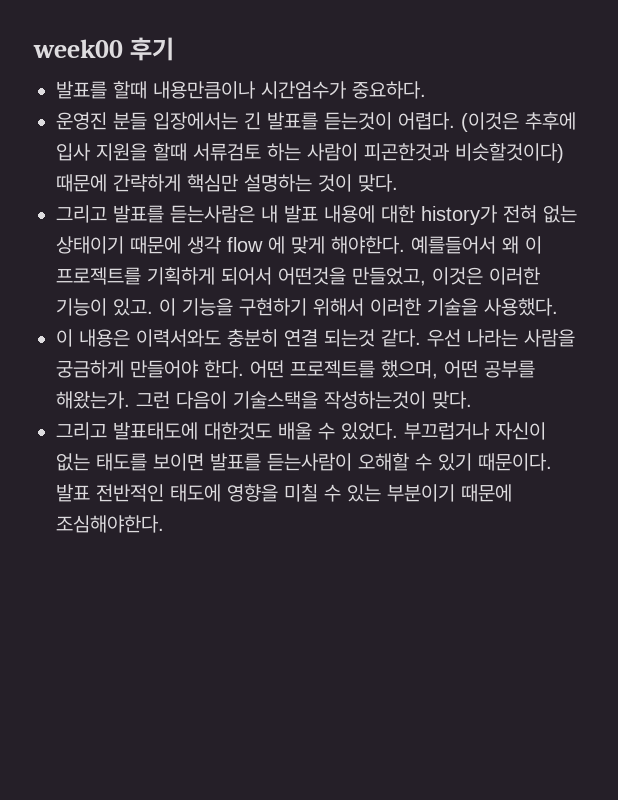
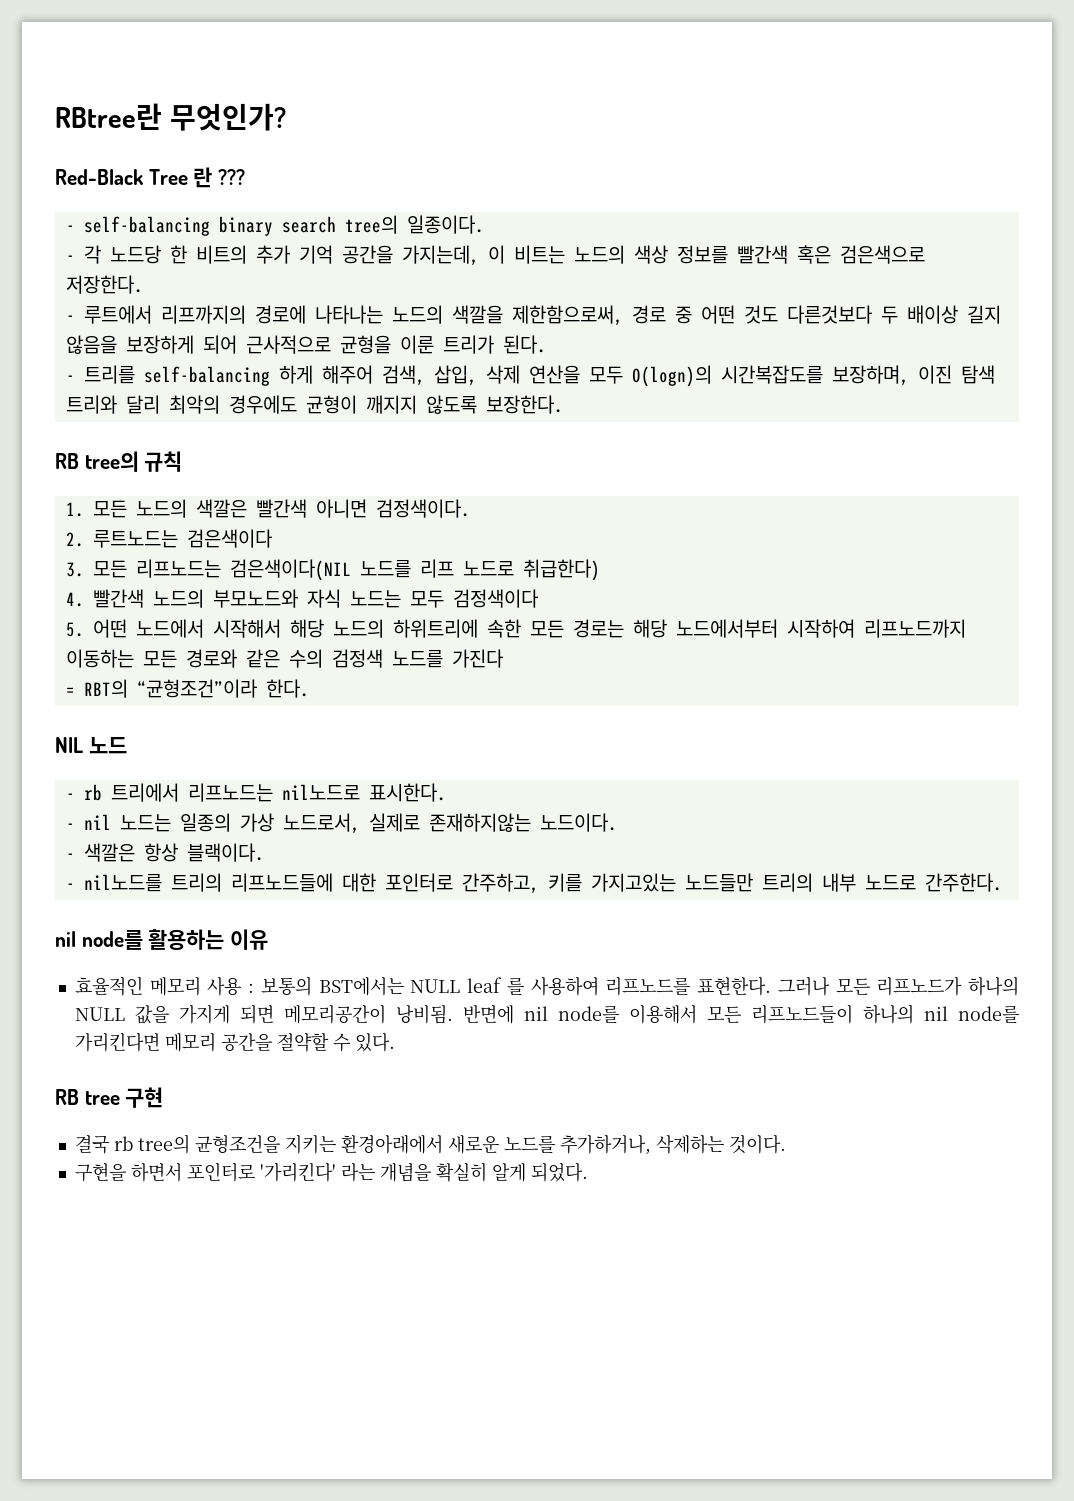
- week00 후기
- 발표를 할때 내용만큼이나 시간엄수가 중요하다.
- 운영진 분들 입장에서는 긴 발표를 듣는것이 어렵다. (이것은 추후에 입사 지원을 할때 서류검토 하는 사람이 피곤한것과 비슷할것이다) 때문에 간략하게 핵심만 설명하는 것이 맞다.
- 그리고 발표를 듣는사람은 내 발표 내용에 대한 history가 전혀 없는 상태이기 때문에 생각 flow 에 맞게 해야한다. 예를들어서 왜 이 프로젝트를 기획하게 되어서 어떤것을 만들었고, 이것은 이러한 기능이 있고. 이 기능을 구현하기 위해서 이러한 기술을 사용했다.
- 이 내용은 이력서와도 충분히 연결 되는것 같다. 우선 나라는 사람을 궁금하게 만들어야 한다. 어떤 프로젝트를 했으며, 어떤 공부를 해왔는가. 그런 다음이 기술스택을 작성하는것이 맞다.
- 그리고 발표태도에 대한것도 배울 수 있었다. 부끄럽거나 자신이 없는 태도를 보이면 발표를 듣는사람이 오해할 수 있기 때문이다. 발표 전반적인 태도에 영향을 미칠 수 있는 부분이기 때문에 조심해야한다.
+ RBtree란 무엇인가?
+ Red-Black Tree 란 ???
+ - self-balancing binary search tree의 일종이다.
+ - 각 노드당 한 비트의 추가 기억 공간을 가지는데, 이 비트는 노드의 색상 정보를 빨간색 혹은 검은색으로 저장한다.
+ - 루트에서 리프까지의 경로에 나타나는 노드의 색깔을 제한함으로써, 경로 중 어떤 것도 다른것보다 두 배이상 길지 않음을 보장하게 되어 근사적으로 균형을 이룬 트리가 된다.
+ - 트리를 self-balancing 하게 해주어 검색, 삽입, 삭제 연산을 모두 O(logn)의 시간복잡도를 보장하며, 이진 탐색 트리와 달리 최악의 경우에도 균형이 깨지지 않도록 보장한다.
+ RB tree의 규칙
+ 1. 모든 노드의 색깔은 빨간색 아니면 검정색이다.
+ 2. 루트노드는 검은색이다
+ 3. 모든 리프노드는 검은색이다(NIL 노드를 리프 노드로 취급한다)
+ 4. 빨간색 노드의 부모노드와 자식 노드는 모두 검정색이다
+ 5. 어떤 노드에서 시작해서 해당 노드의 하위트리에 속한 모든 경로는 해당 노드에서부터 시작하여 리프노드까지 이동하는 모든 경로와 같은 수의 검정색 노드를 가진다
+ = RBT의 “균형조건”이라 한다.
+ NIL 노드
+ - rb 트리에서 리프노드는 nil노드로 표시한다.
+ - nil 노드는 일종의 가상 노드로서, 실제로 존재하지않는 노드이다.
+ - 색깔은 항상 블랙이다.
+ - nil노드를 트리의 리프노드들에 대한 포인터로 간주하고, 키를 가지고있는 노드들만 트리의 내부 노드로 간주한다.
+ nil node를 활용하는 이유
+ 효율적인 메모리 사용 : 보통의 BST에서는 NULL leaf 를 사용하여 리프노드를 표현한다. 그러나 모든 리프노드가 하나의 NULL 값을 가지게 되면 메모리공간이 낭비됨. 반면에 nil node를 이용해서 모든 리프노드들이 하나의 nil node를 가리킨다면 메모리 공간을 절약할 수 있다.
+ RB tree 구현
+ 결국 rb tree의 균형조건을 지키는 환경아래에서 새로운 노드를 추가하거나, 삭제하는 것이다.
+ 구현을 하면서 포인터로 '가리킨다' 라는 개념을 확실히 알게 되었다.

